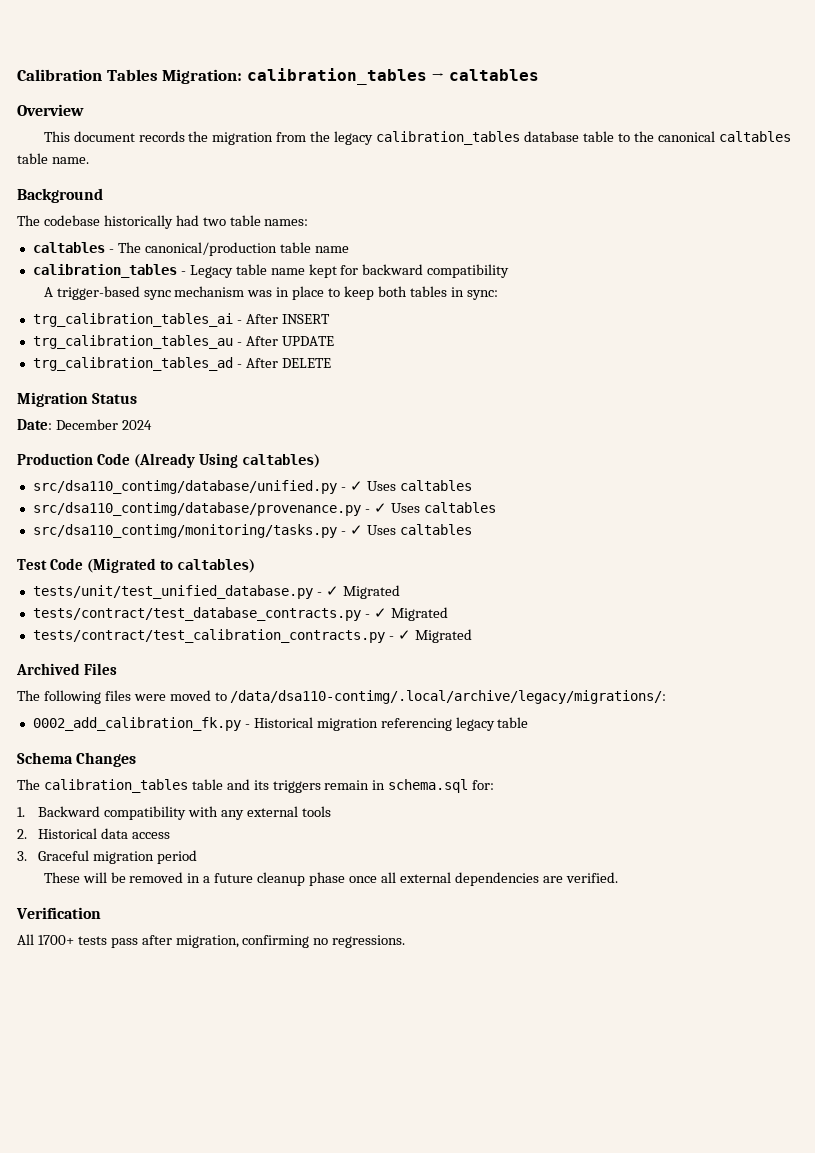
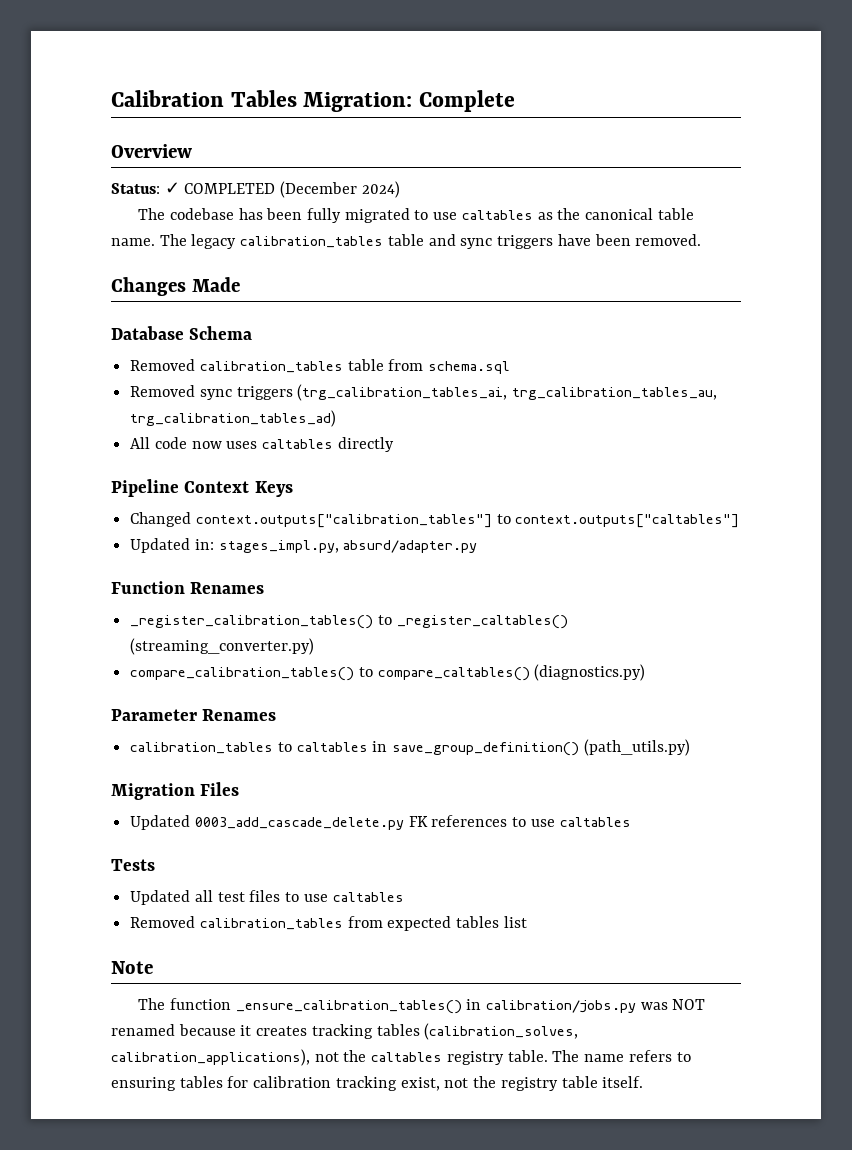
- Calibration Tables Migration: calibration_tables → caltables
+ Calibration Tables Migration: Complete
  Overview
- This document records the migration from the legacy calibration_tables database table to the canonical caltables table name.
- Background
- The codebase historically had two table names:
- caltables - The canonical/production table name
- calibration_tables - Legacy table name kept for backward compatibility
- A trigger-based sync mechanism was in place to keep both tables in sync:
- trg_calibration_tables_ai - After INSERT
- trg_calibration_tables_au - After UPDATE
- trg_calibration_tables_ad - After DELETE
- Migration Status
- Date: December 2024
- Production Code (Already Using caltables)
- src/dsa110_contimg/database/unified.py - ✓ Uses caltables
- src/dsa110_contimg/database/provenance.py - ✓ Uses caltables
- src/dsa110_contimg/monitoring/tasks.py - ✓ Uses caltables
- Test Code (Migrated to caltables)
- tests/unit/test_unified_database.py - ✓ Migrated
- tests/contract/test_database_contracts.py - ✓ Migrated
- tests/contract/test_calibration_contracts.py - ✓ Migrated
- Archived Files
- The following files were moved to /data/dsa110-contimg/.local/archive/legacy/migrations/:
- 0002_add_calibration_fk.py - Historical migration referencing legacy table
- Schema Changes
- The calibration_tables table and its triggers remain in schema.sql for:
- 1. Backward compatibility with any external tools
- 2. Historical data access
- 3. Graceful migration period
- These will be removed in a future cleanup phase once all external dependencies are verified.
- Verification
- All 1700+ tests pass after migration, confirming no regressions.
+ Status: ✓ COMPLETED (December 2024)
+ The codebase has been fully migrated to use caltables as the canonical table name. The legacy calibration_tables table and sync triggers have been removed.
+ Changes Made
+ Database Schema
+ Removed calibration_tables table from schema.sql
+ Removed sync triggers (trg_calibration_tables_ai, trg_calibration_tables_au, trg_calibration_tables_ad)
+ All code now uses caltables directly
+ Pipeline Context Keys
+ Changed context.outputs["calibration_tables"] to context.outputs["caltables"]
+ Updated in: stages_impl.py, absurd/adapter.py
+ Function Renames
+ _register_calibration_tables() to _register_caltables() (streaming_converter.py)
+ compare_calibration_tables() to compare_caltables() (diagnostics.py)
+ Parameter Renames
+ calibration_tables to caltables in save_group_definition() (path_utils.py)
+ Migration Files
+ Updated 0003_add_cascade_delete.py FK references to use caltables
+ Tests
+ Updated all test files to use caltables
+ Removed calibration_tables from expected tables list
+ Note
+ The function _ensure_calibration_tables() in calibration/jobs.py was NOT renamed because it creates tracking tables (calibration_solves, calibration_applications), not the caltables registry table. The name refers to ensuring tables for calibration tracking exist, not the registry table itself.

